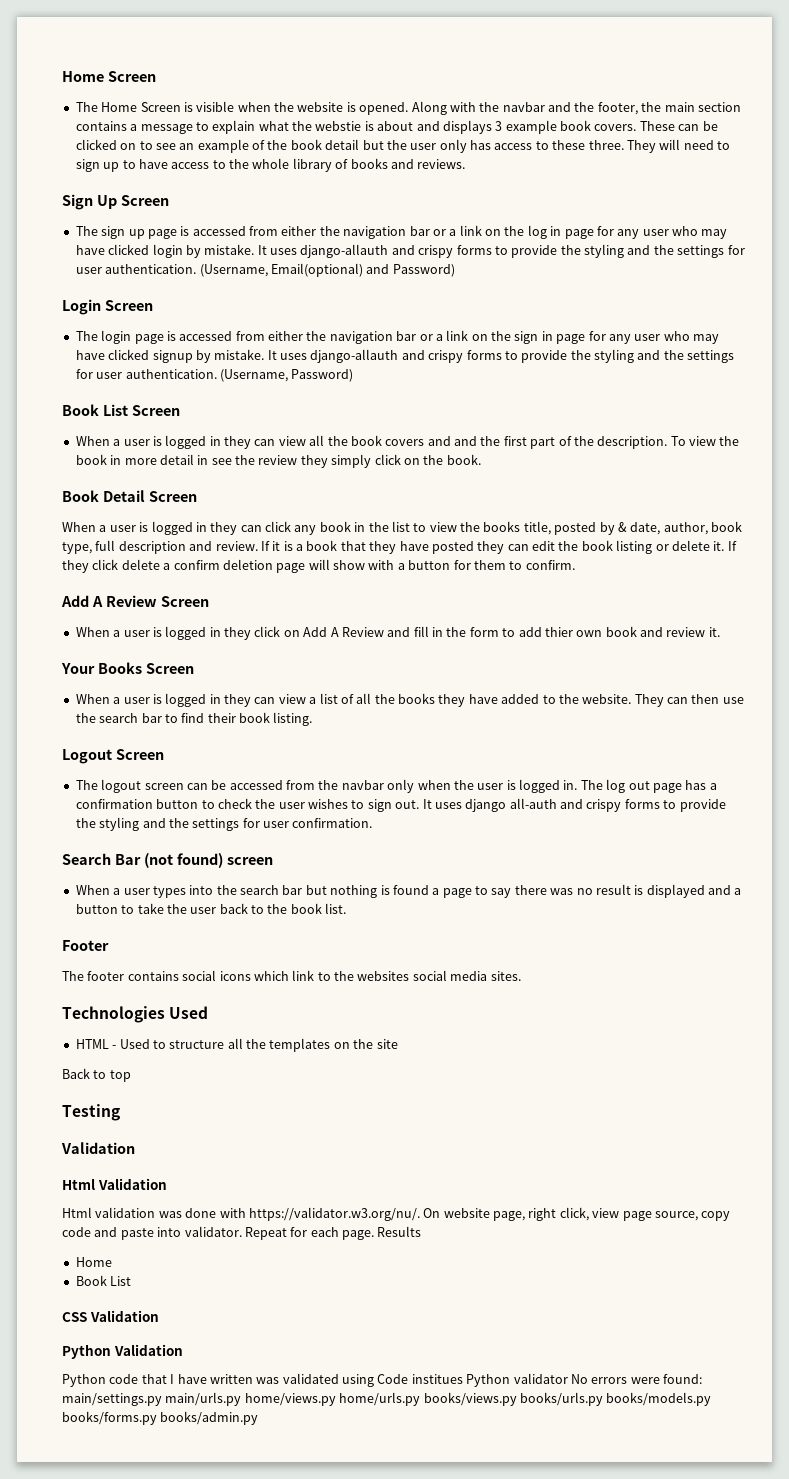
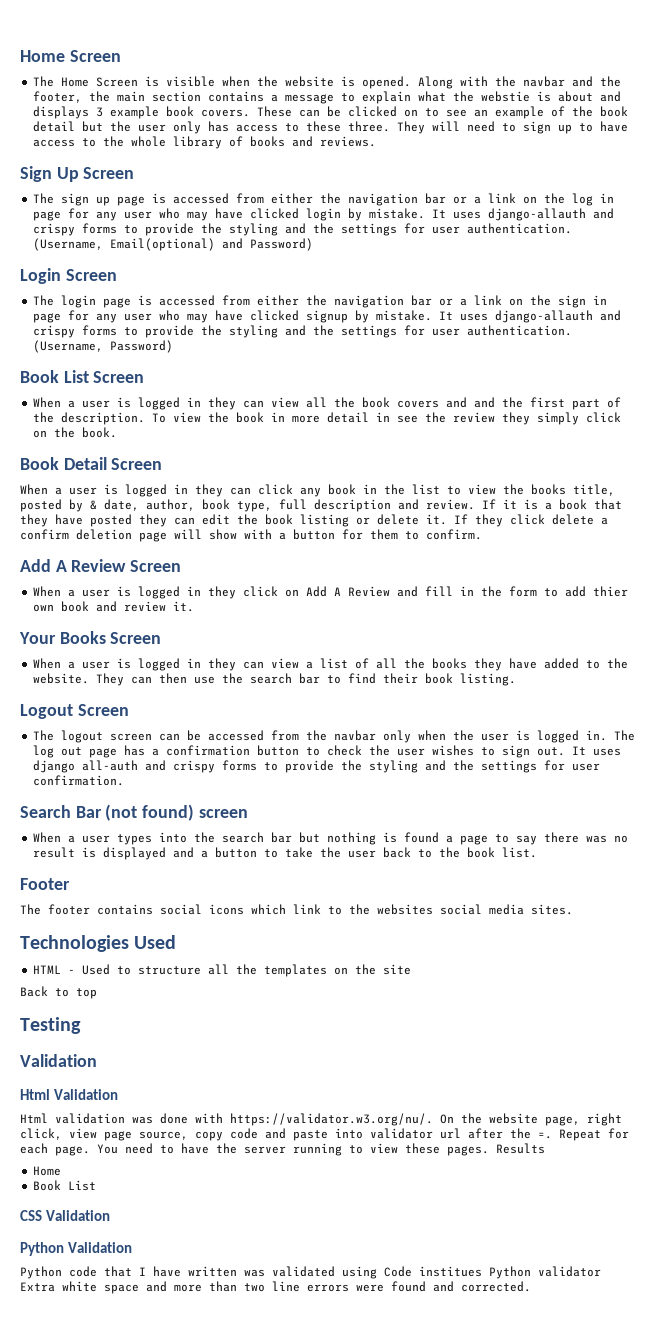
- Html validation was done with https://validator.w3.org/nu/. On website page, right click, view page source, copy code and paste into validator. Repeat for each page.
+ Html validation was done with https://validator.w3.org/nu/. On the website page, right click, view page source, copy code and paste into validator url after the =. Repeat for each page. You need to have the server running to view these pages.
- Python code that I have written was validated using Code institues Python validator No errors were found: main/settings.py main/urls.py home/views.py home/urls.py books/views.py books/urls.py books/models.py books/forms.py books/admin.py
+ Python code that I have written was validated using Code institues Python validator Extra white space and more than two line errors were found and corrected.

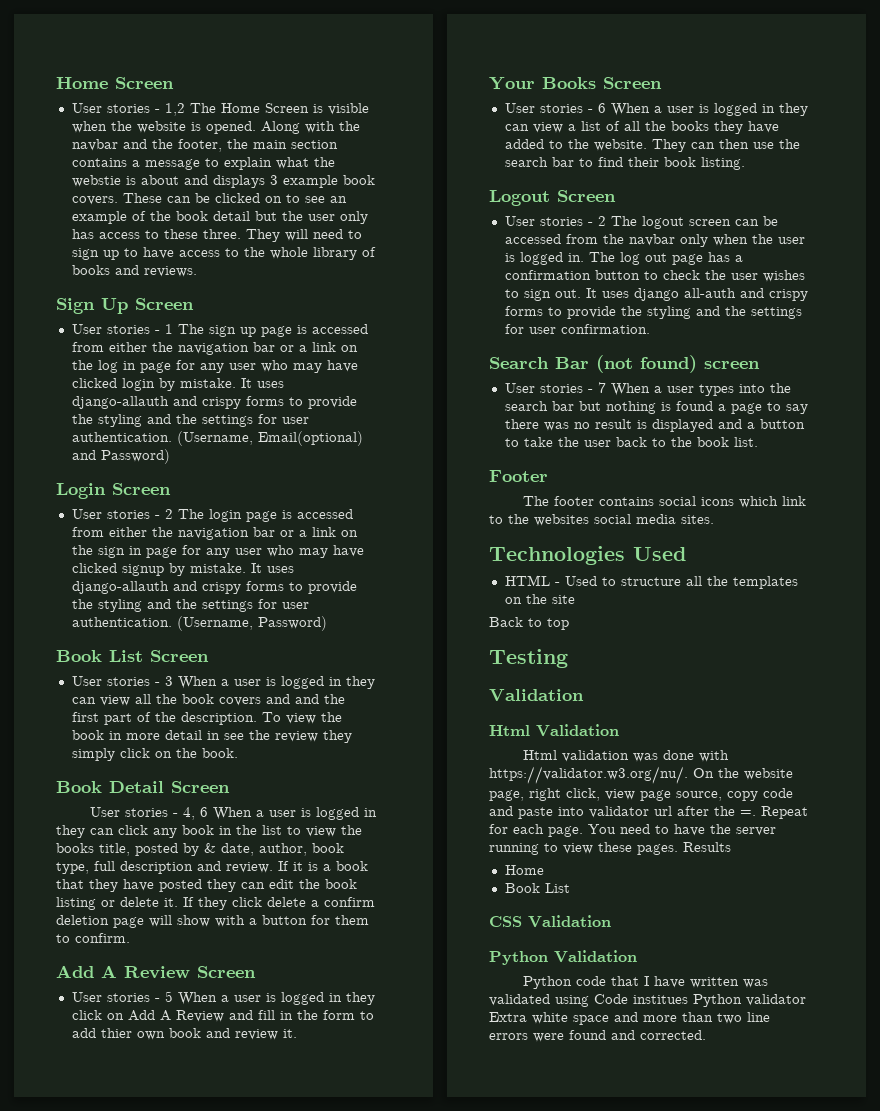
- The Home Screen is visible when the website is opened.
+ User stories - 1,2 The Home Screen is visible when the website is opened.
- The sign up page is accessed from either the navigation bar or a link on the log in page for any user who may have clicked login by mistake.
+ User stories - 1 The sign up page is accessed from either the navigation bar or a link on the log in page for any user who may have clicked login by mistake.
- The login page is accessed from either the navigation bar or a link on the sign in page for any user who may have clicked signup by mistake.
+ User stories - 2 The login page is accessed from either the navigation bar or a link on the sign in page for any user who may have clicked signup by mistake.
- When a user is logged in they can view all the book covers and and the first part of the description.
+ User stories - 3 When a user is logged in they can view all the book covers and and the first part of the description.
- When a user is logged in they can click any book in the list to view the books title, posted by & date, author, book type, full description and review.
+ User stories - 4, 6 When a user is logged in they can click any book in the list to view the books title, posted by & date, author, book type, full description and review.
- When a user is logged in they click on Add A Review and fill in the form to add thier own book and review it.
+ User stories - 5 When a user is logged in they click on Add A Review and fill in the form to add thier own book and review it.
- When a user is logged in they can view a list of all the books they have added to the website.
+ User stories - 6 When a user is logged in they can view a list of all the books they have added to the website.
- The logout screen can be accessed from the navbar only when the user is logged in.
+ User stories - 2 The logout screen can be accessed from the navbar only when the user is logged in.
- When a user types into the search bar but nothing is found a page to say there was no result is displayed and a button to take the user back to the book list.
+ User stories - 7 When a user types into the search bar but nothing is found a page to say there was no result is displayed and a button to take the user back to the book list.

